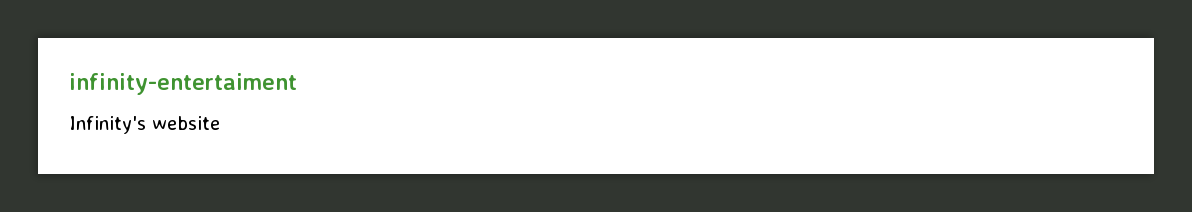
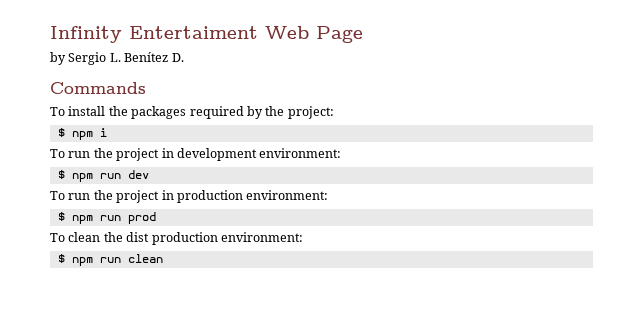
- infinity-entertaiment
- Infinity's website
+ Infinity Entertaiment Web Page
+ by Sergio L. Benítez D.
+ Commands
+ To install the packages required by the project:
+ $ npm i
+ To run the project in development environment:
+ $ npm run dev
+ To run the project in production environment:
+ $ npm run prod
+ To clean the dist production environment:
+ $ npm run clean

